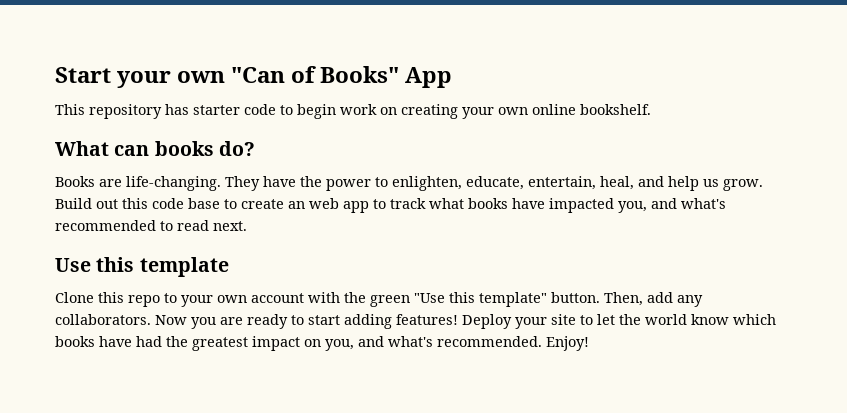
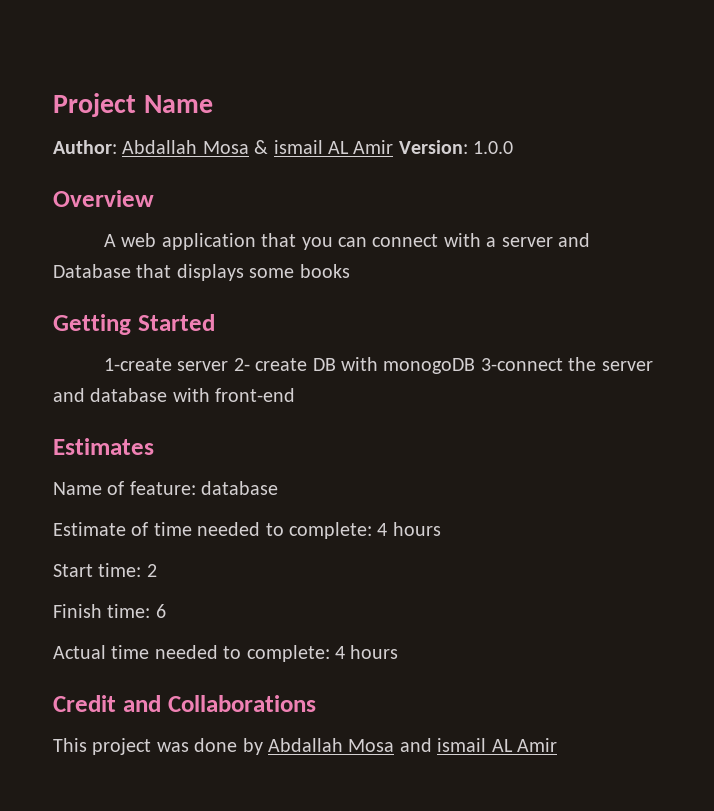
- Start your own "Can of Books" App
- This repository has starter code to begin work on creating your own online bookshelf.
- What can books do?
- Books are life-changing. They have the power to enlighten, educate, entertain, heal, and help us grow. Build out this code base to create an web app to track what books have impacted you, and what's recommended to read next.
- Use this template
- Clone this repo to your own account with the green "Use this template" button. Then, add any collaborators. Now you are ready to start adding features! Deploy your site to let the world know which books have had the greatest impact on you, and what's recommended. Enjoy!
+ Project Name
+ Author: Abdallah Mosa & ismail AL Amir Version: 1.0.0
+ Overview
+ A web application that you can connect with a server and Database that displays some books
+ Getting Started
+ 1-create server 2- create DB with monogoDB 3-connect the server and database with front-end
+ Estimates
+ Name of feature: database
+ Estimate of time needed to complete: 4 hours
+ Start time: 2
+ Finish time: 6
+ Actual time needed to complete: 4 hours
+ Credit and Collaborations
+ This project was done by Abdallah Mosa and ismail AL Amir

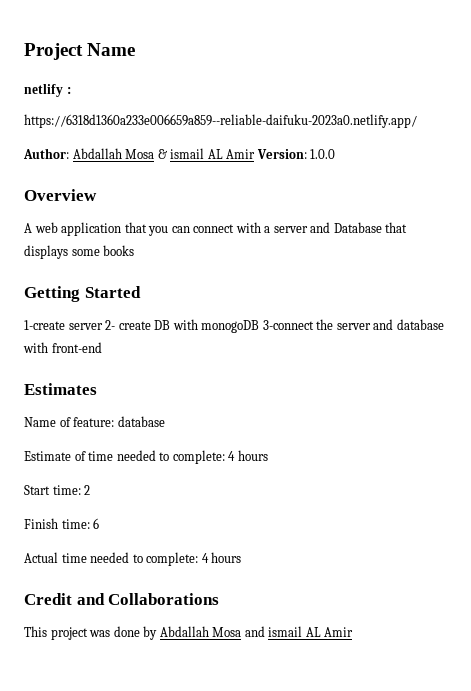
+ netlify :
+ https://6318d1360a233e006659a859--reliable-daifuku-2023a0.netlify.app/

